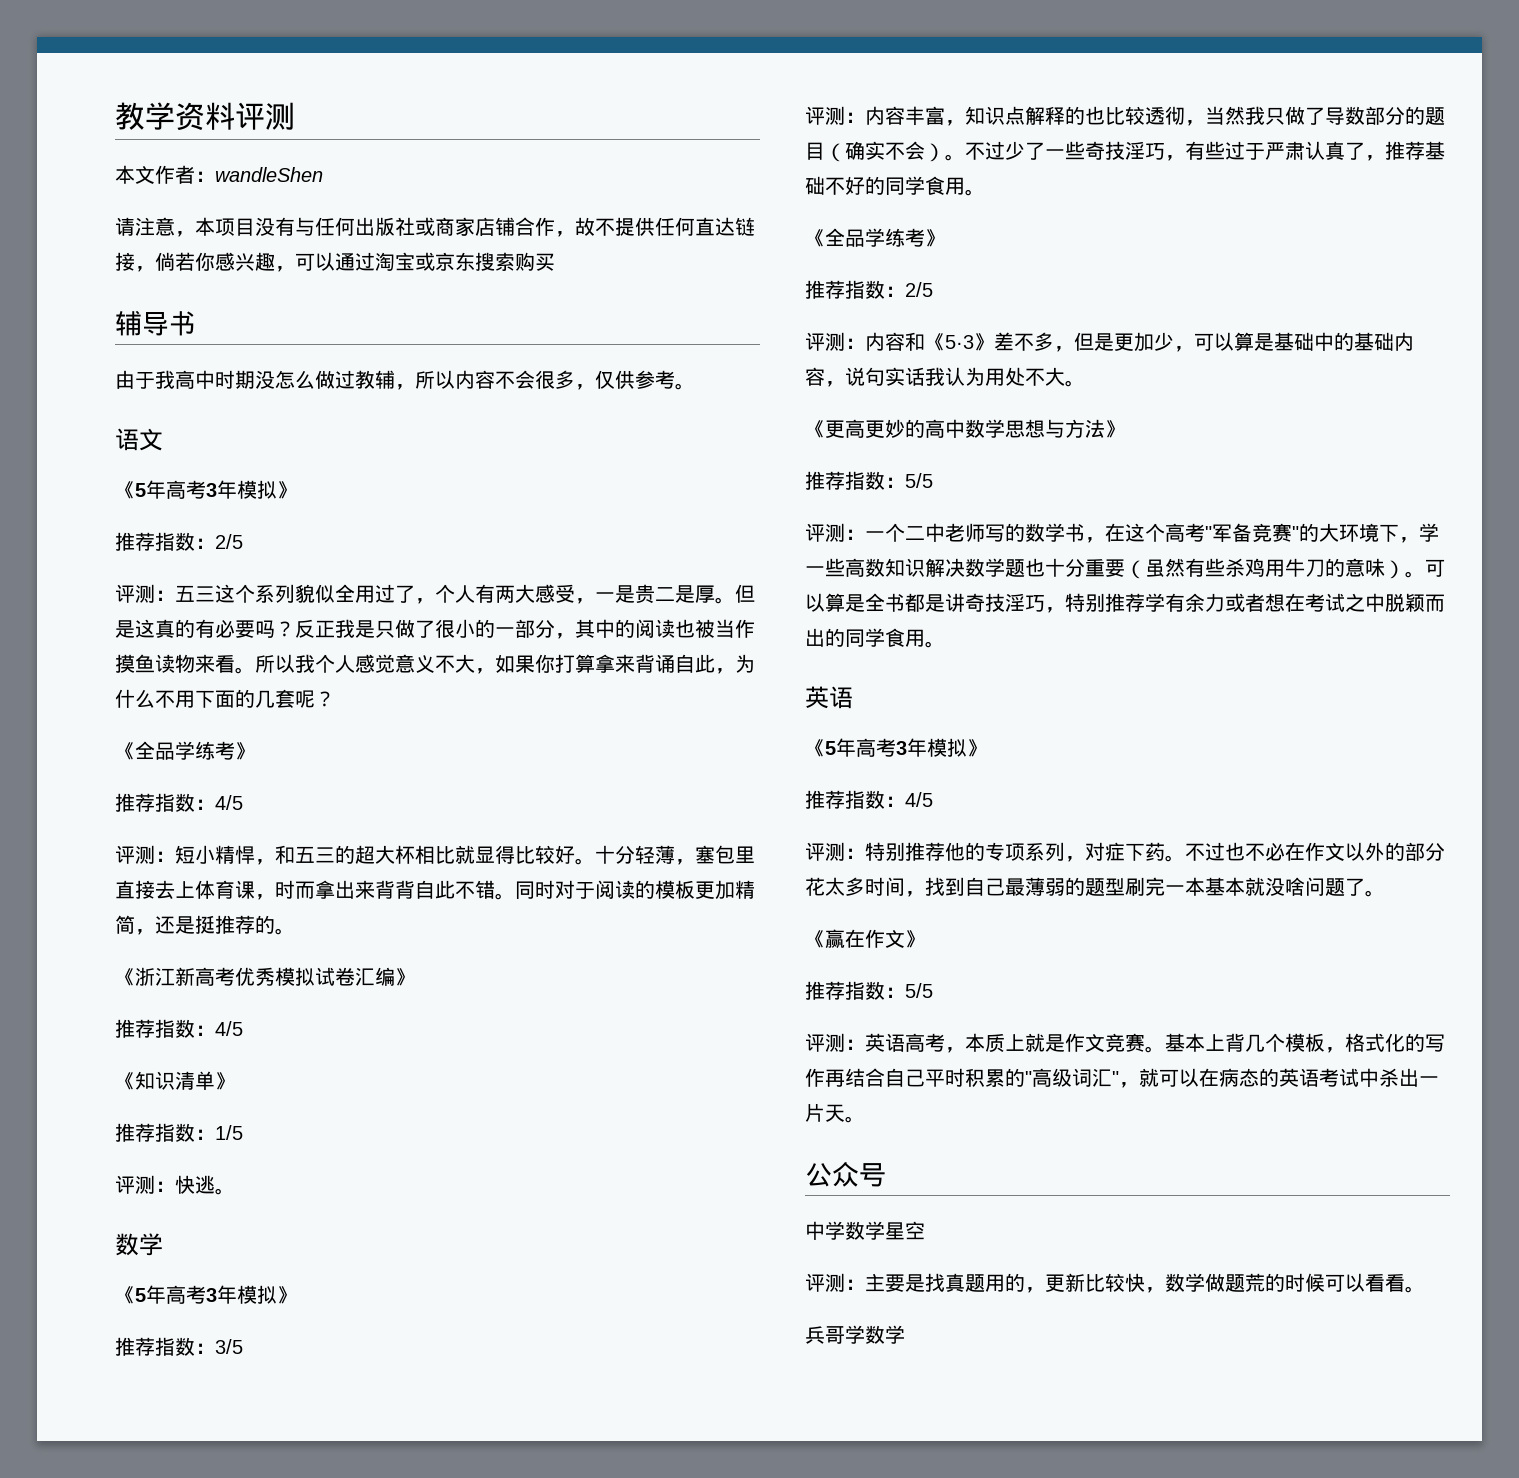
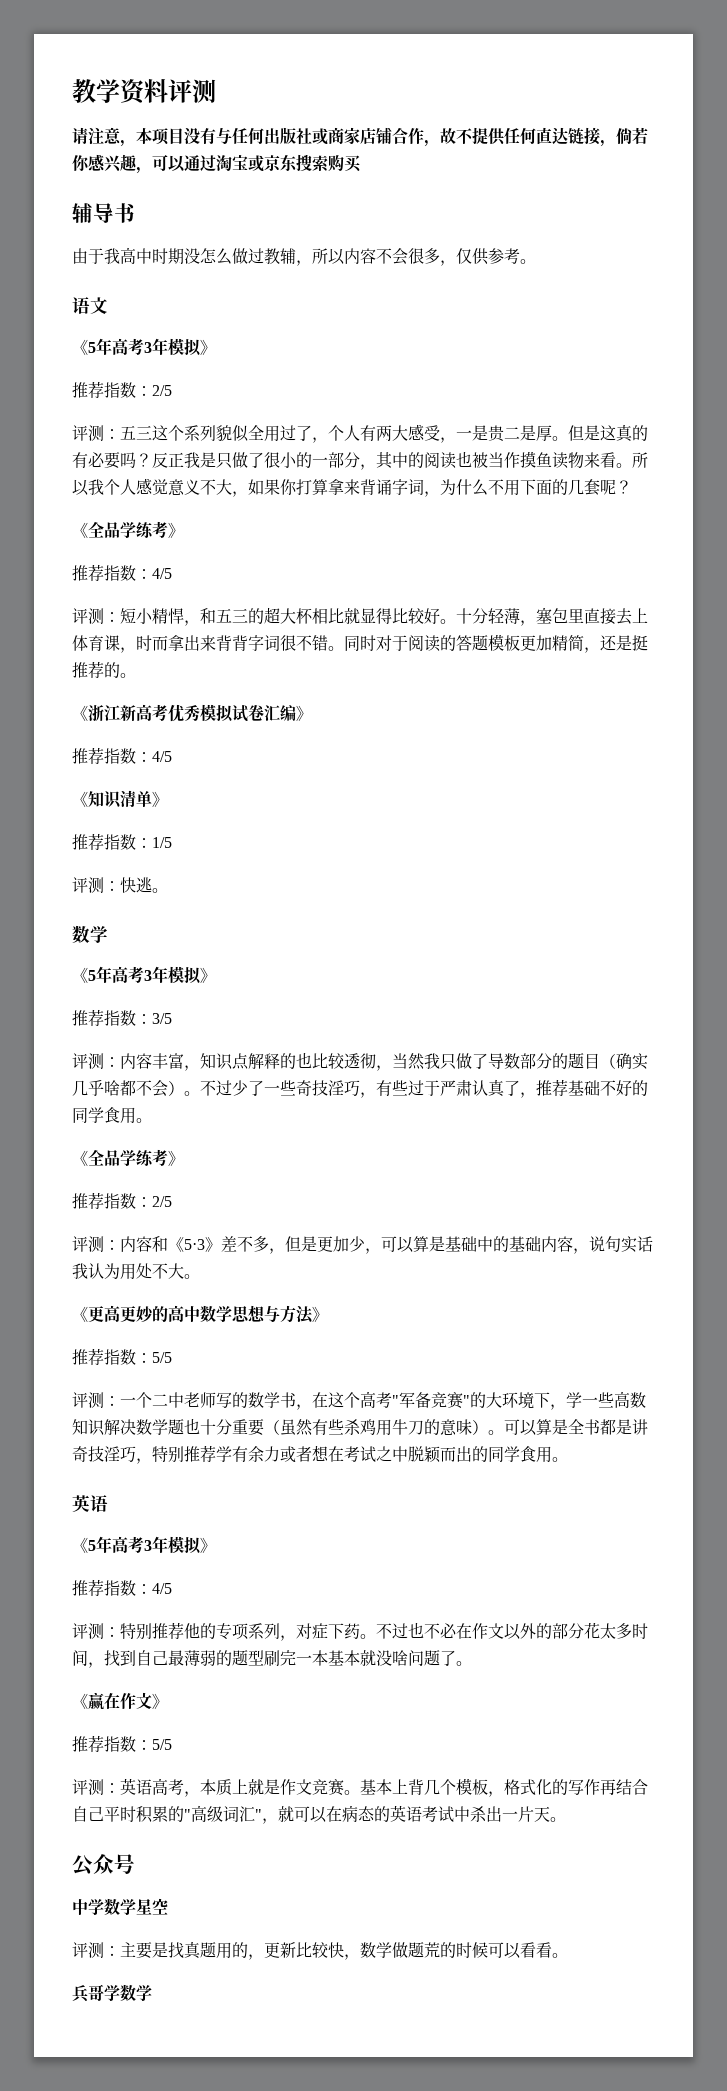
- 本文作者：wandleShen
- 所以我个人感觉意义不大，如果你打算拿来背诵自此，为什么不用下面的几套呢？
+ 所以我个人感觉意义不大，如果你打算拿来背诵字词，为什么不用下面的几套呢？
- 十分轻薄，塞包里直接去上体育课，时而拿出来背背自此不错。
+ 十分轻薄，塞包里直接去上体育课，时而拿出来背背字词很不错。
- 同时对于阅读的模板更加精简，还是挺推荐的。
+ 同时对于阅读的答题模板更加精简，还是挺推荐的。
- 评测：内容丰富，知识点解释的也比较透彻，当然我只做了导数部分的题目（确实不会）。
+ 评测：内容丰富，知识点解释的也比较透彻，当然我只做了导数部分的题目（确实几乎啥都不会）。

